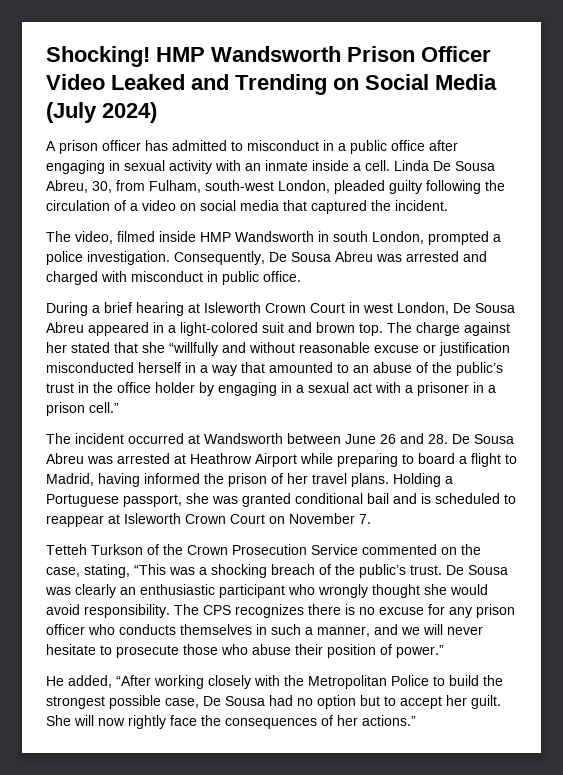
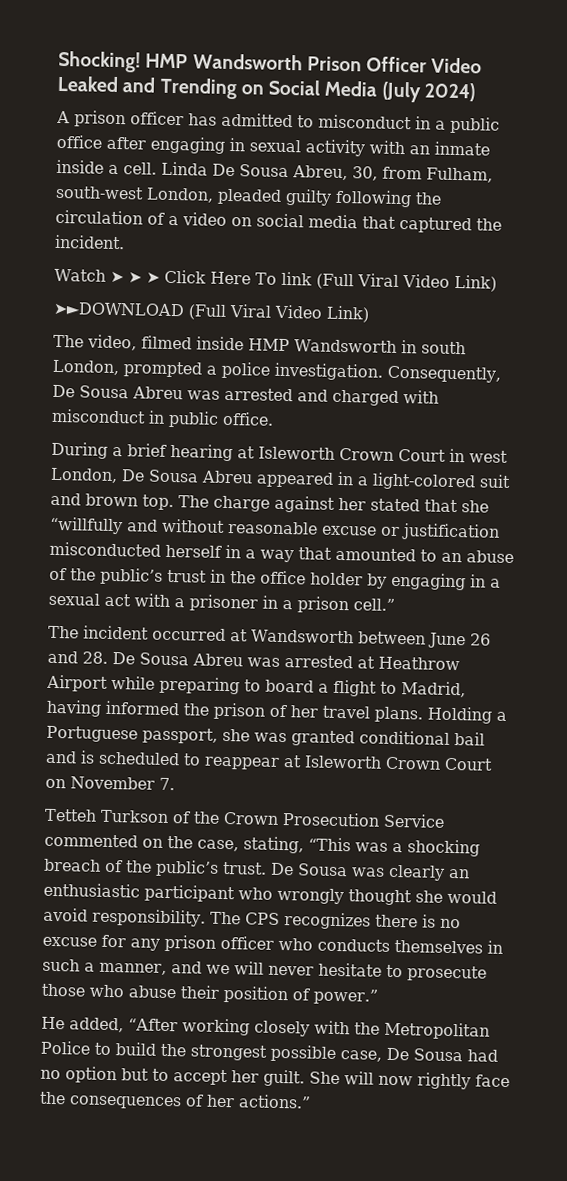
+ Watch ➤ ➤ ➤ Click Here To link (Full Viral Video Link)
+ ➤►DOWNLOAD (Full Viral Video Link)

